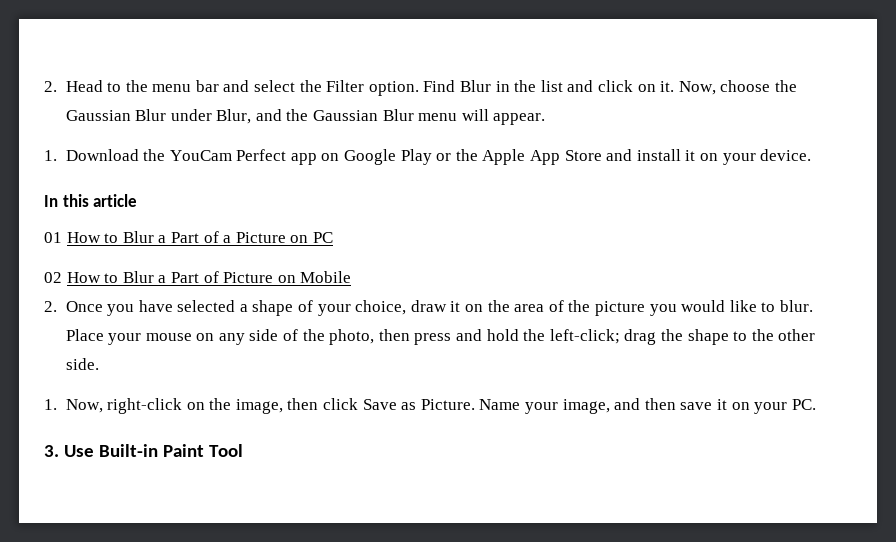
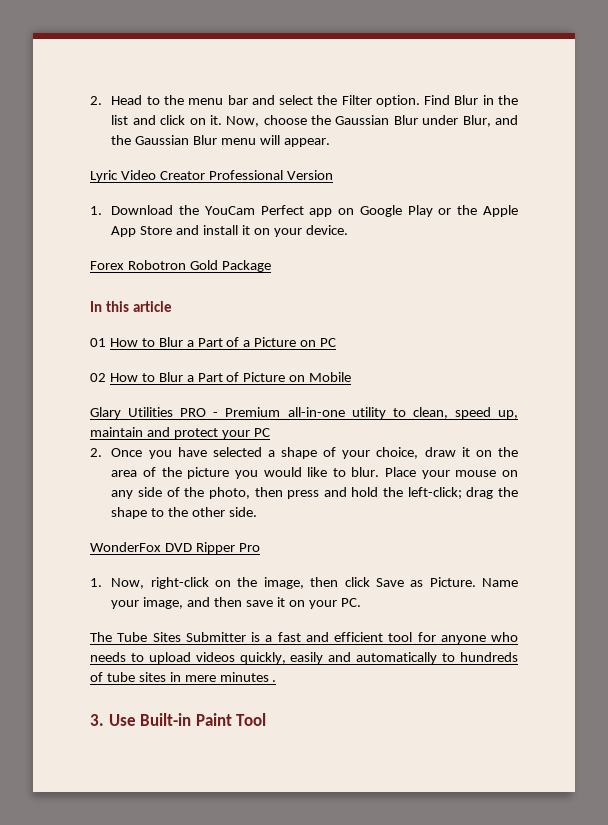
+ Lyric Video Creator Professional Version
+ Forex Robotron Gold Package
+ Glary Utilities PRO - Premium all-in-one utility to clean, speed up, maintain and protect your PC
+ WonderFox DVD Ripper Pro
+ The Tube Sites Submitter is a fast and efficient tool for anyone who needs to upload videos quickly, easily and automatically to hundreds of tube sites in mere minutes .

